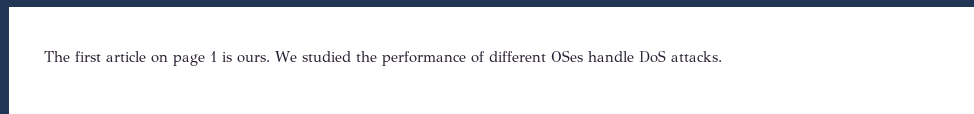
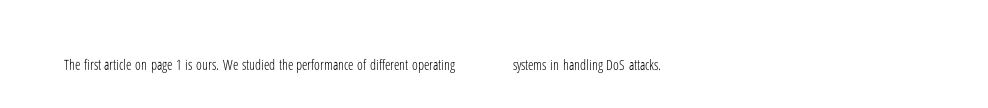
- We studied the performance of different OSes handle DoS attacks.
+ We studied the performance of different operating systems in handling DoS attacks.

